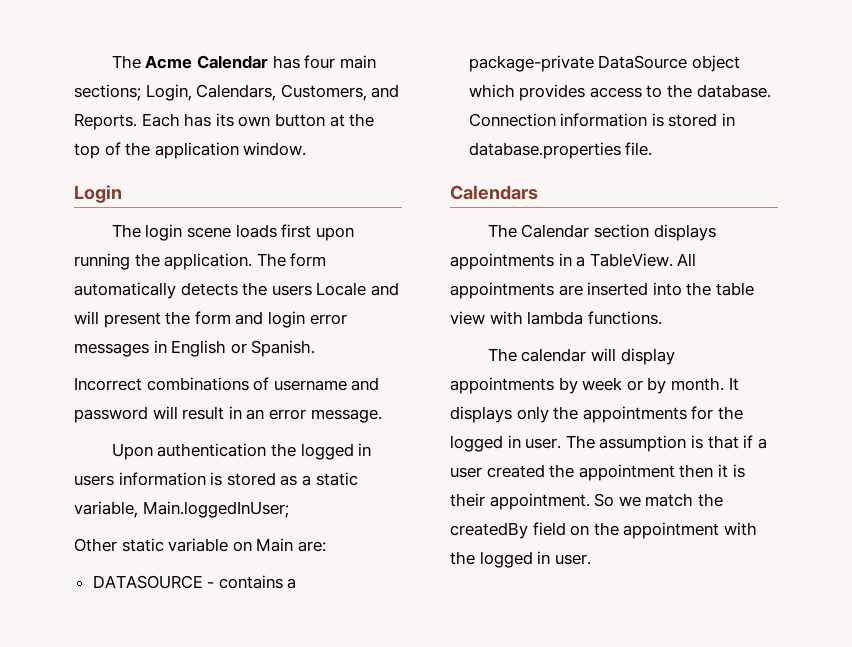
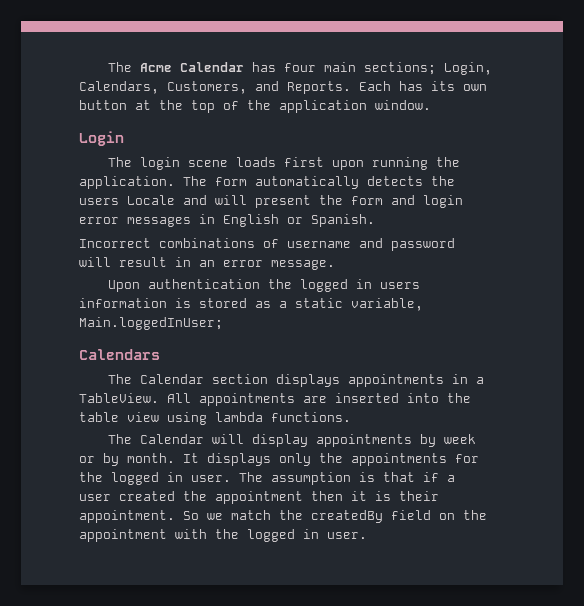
- Other static variable on Main are:
- DATASOURCE - contains a package-private DataSource object which provides access to the database. Connection information is stored in database.properties file.
- All appointments are inserted into the table view with lambda functions.
+ All appointments are inserted into the table view using lambda functions.
- The calendar will display appointments by week or by month.
+ The Calendar will display appointments by week or by month.

